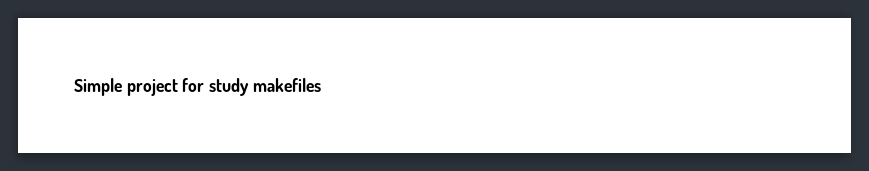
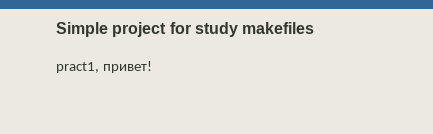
+ pract1, привет!

